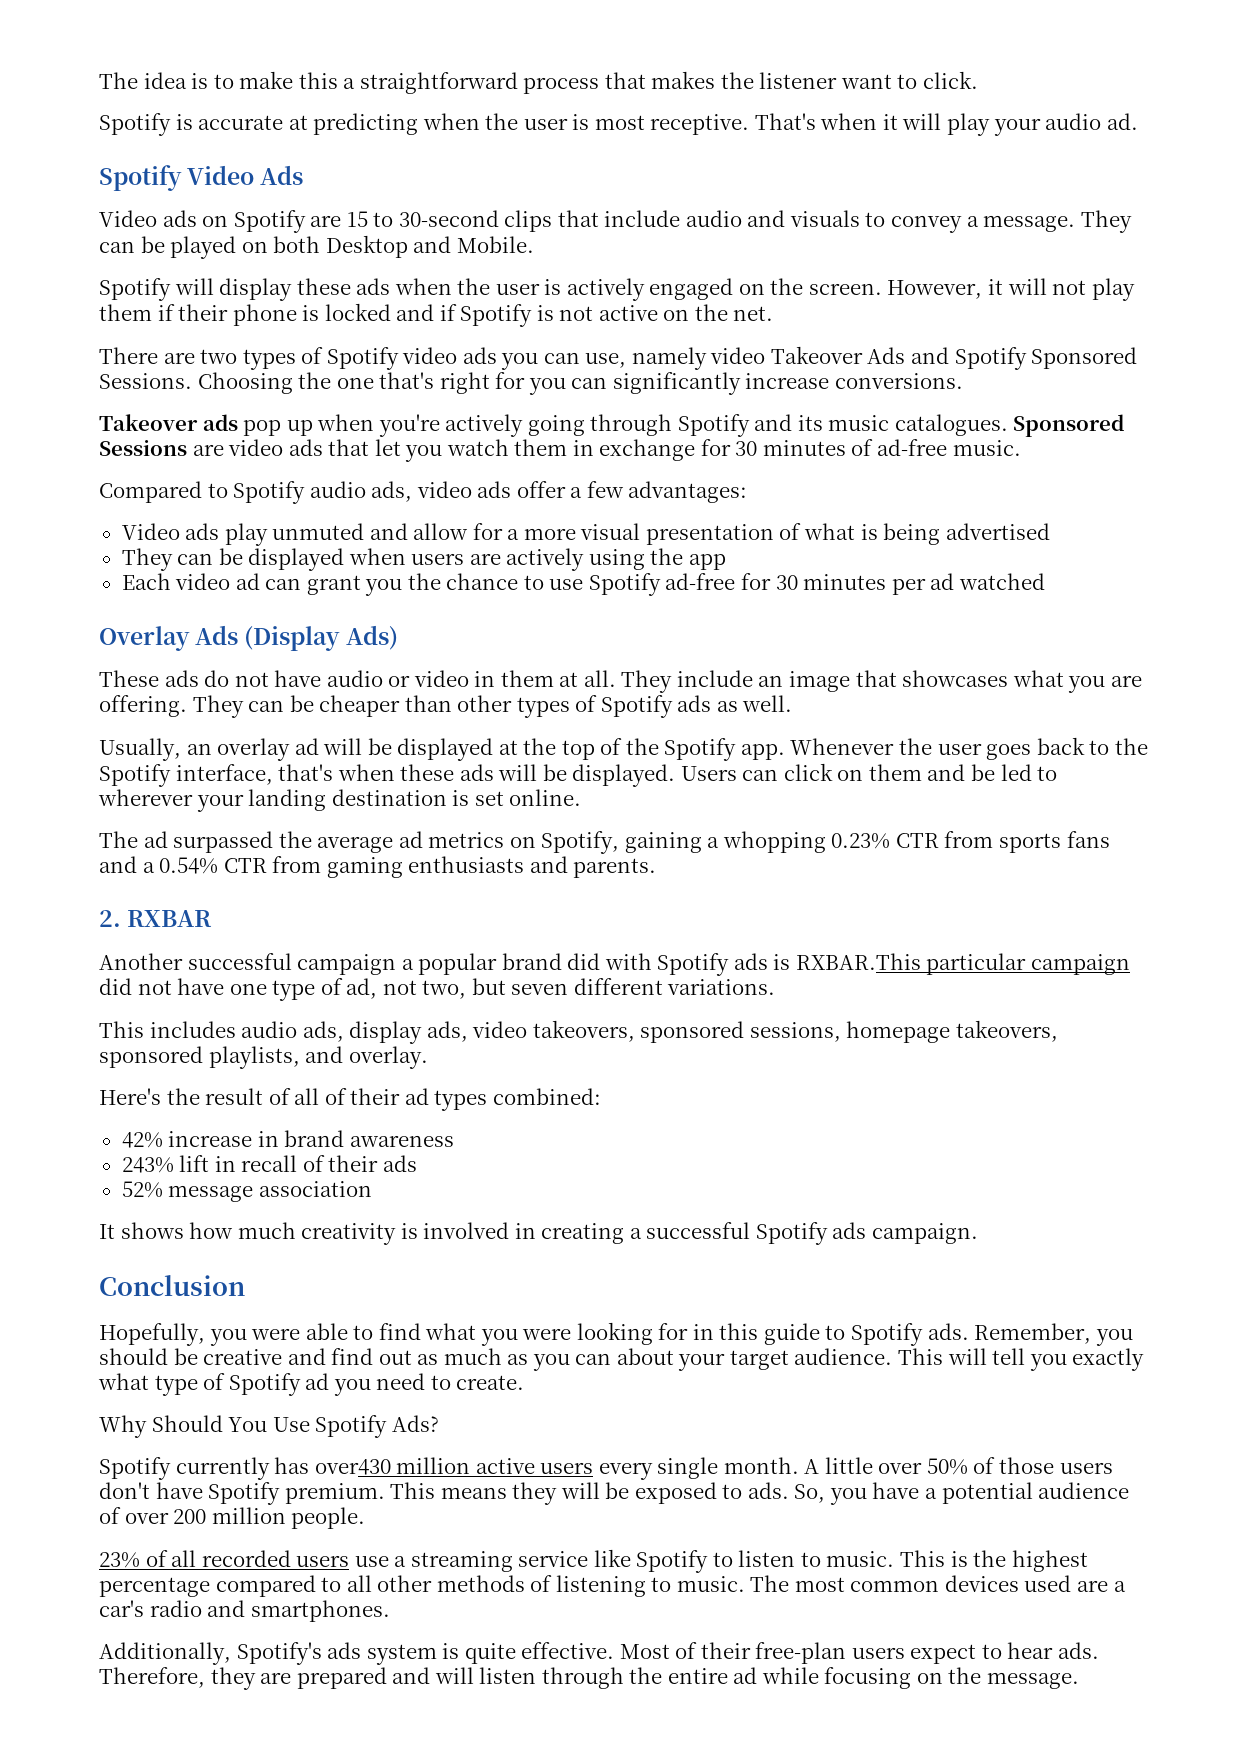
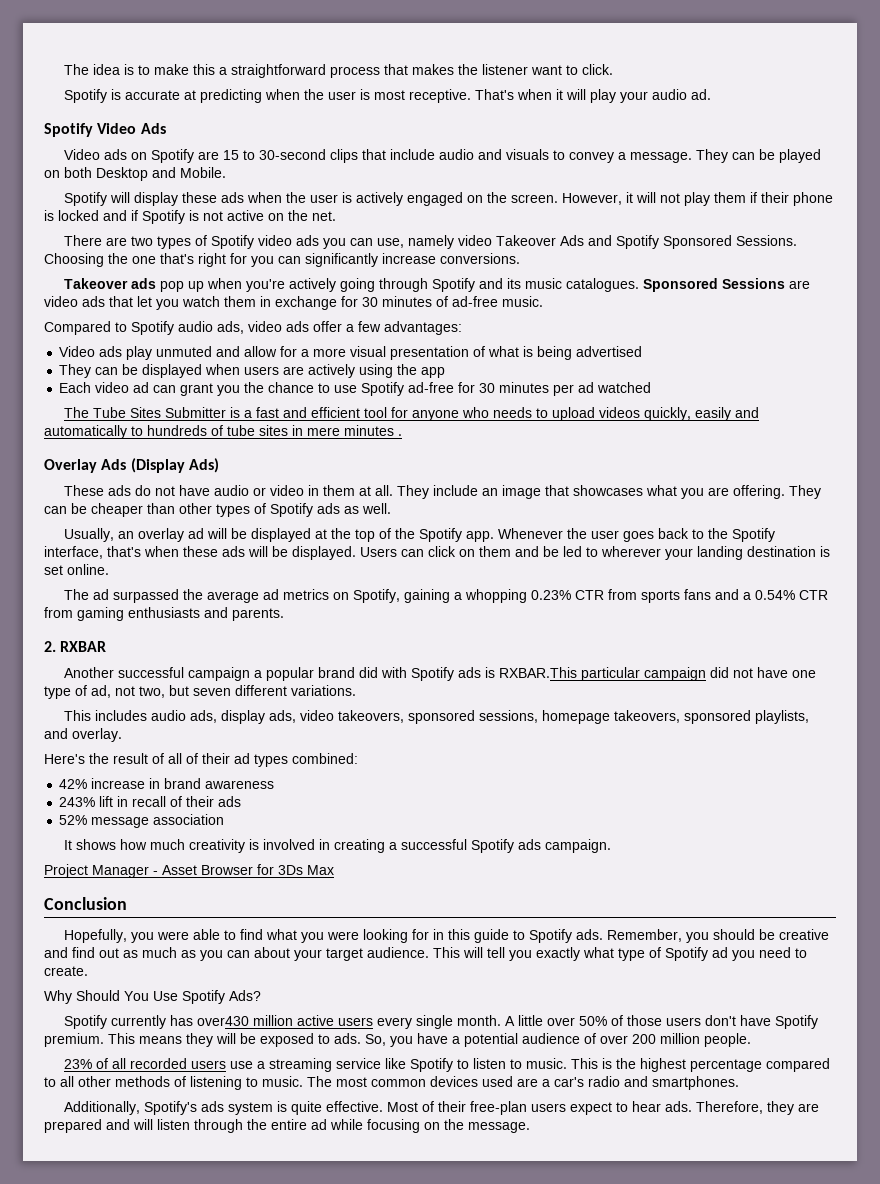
+ The Tube Sites Submitter is a fast and efficient tool for anyone who needs to upload videos quickly, easily and automatically to hundreds of tube sites in mere minutes .
+ Project Manager - Asset Browser for 3Ds Max

